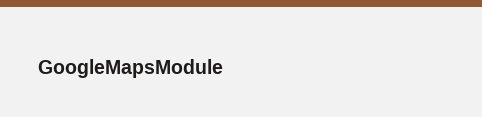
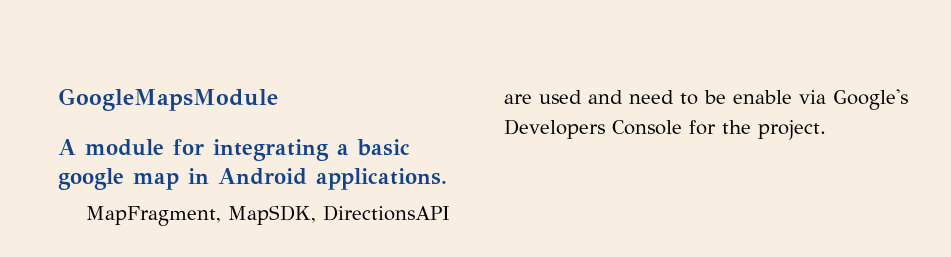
+ A module for integrating a basic google map in Android applications.
+ MapFragment, MapSDK, DirectionsAPI are used and need to be enable via Google's Developers Console for the project.

